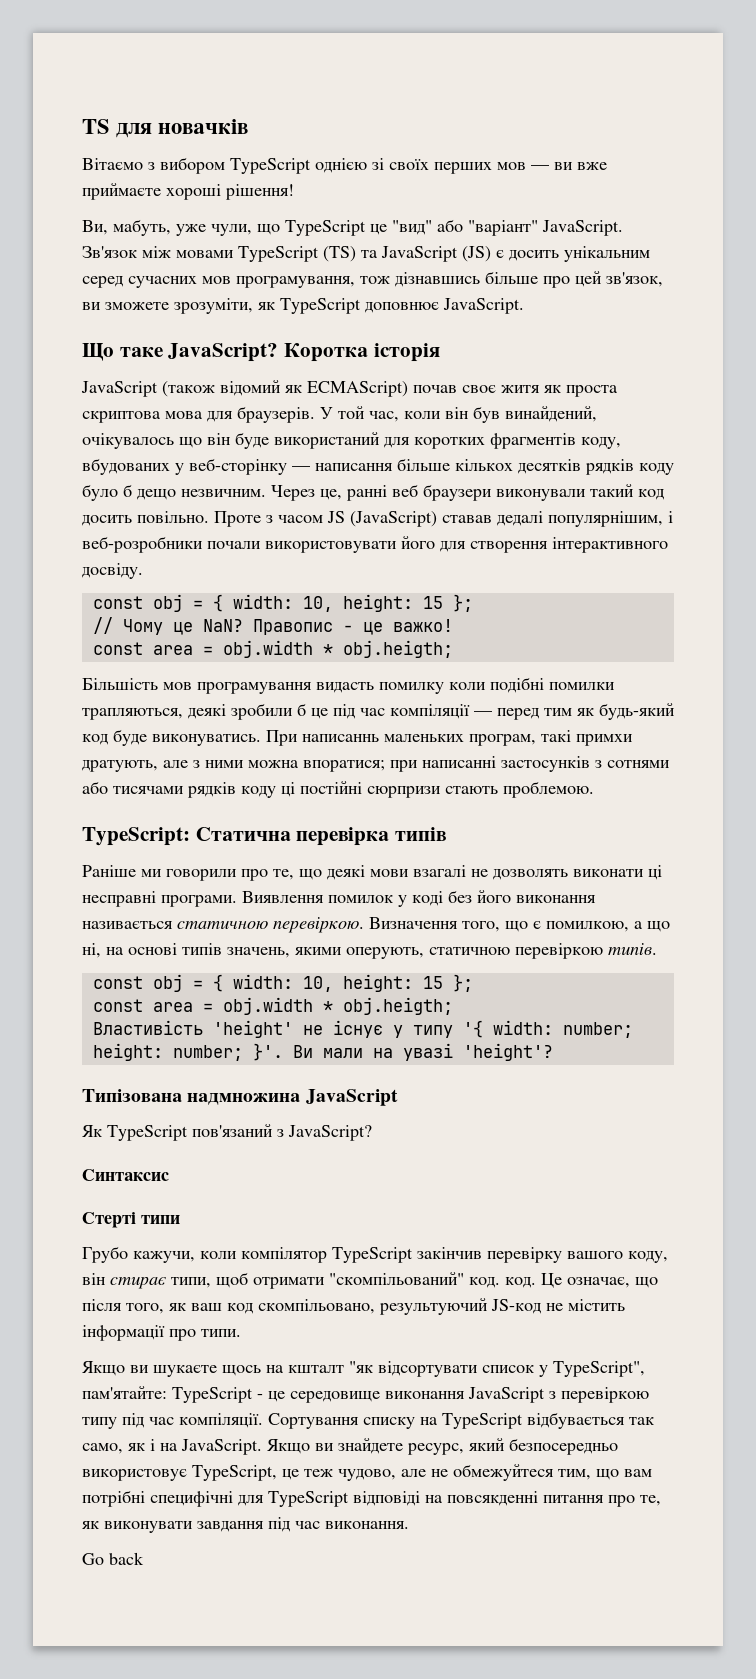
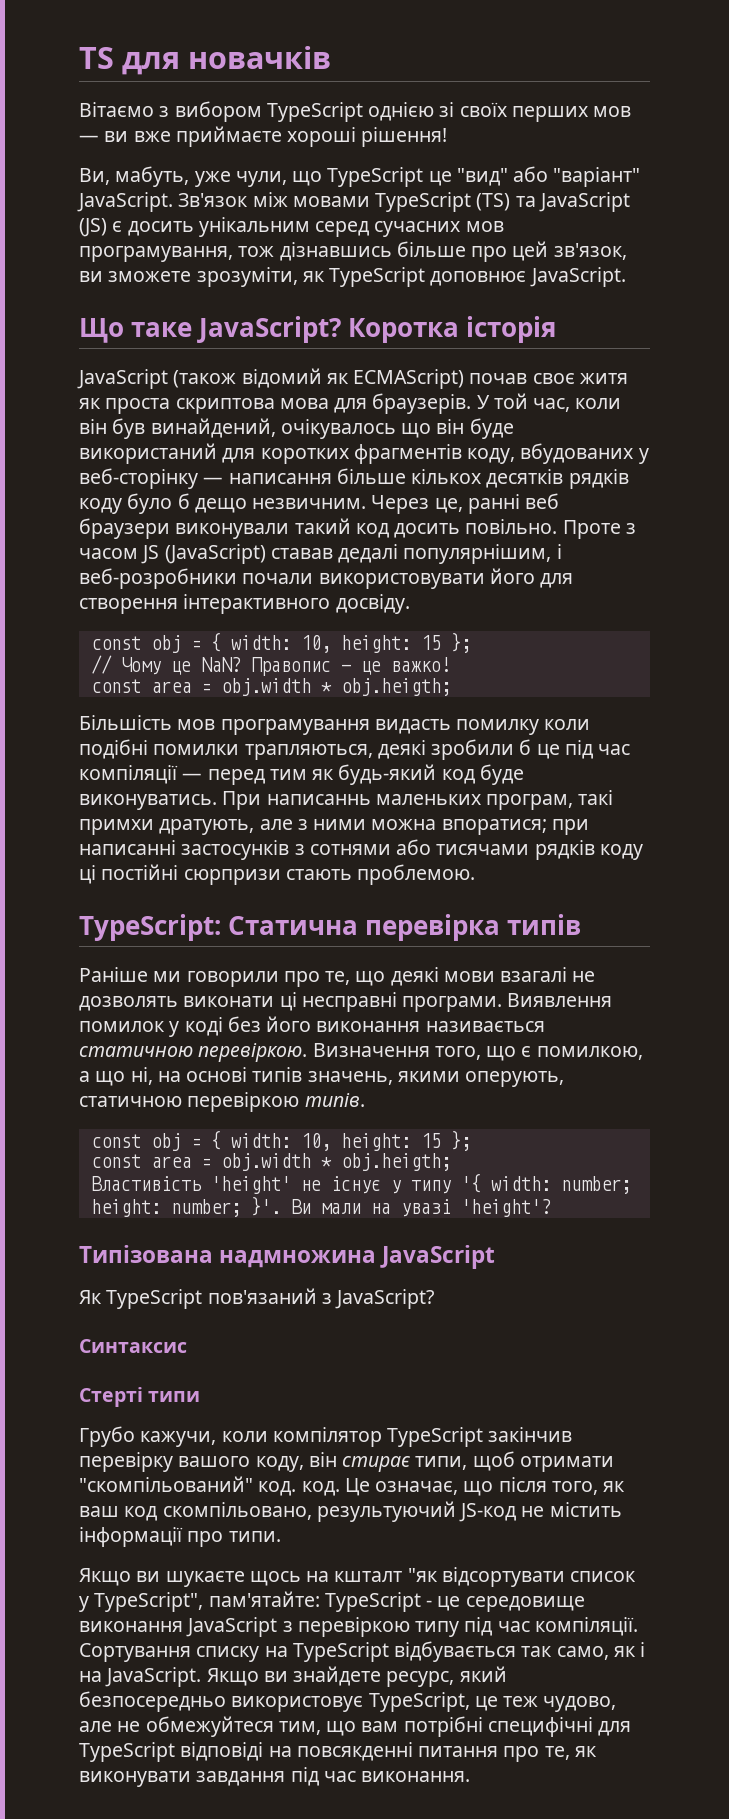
- Go back

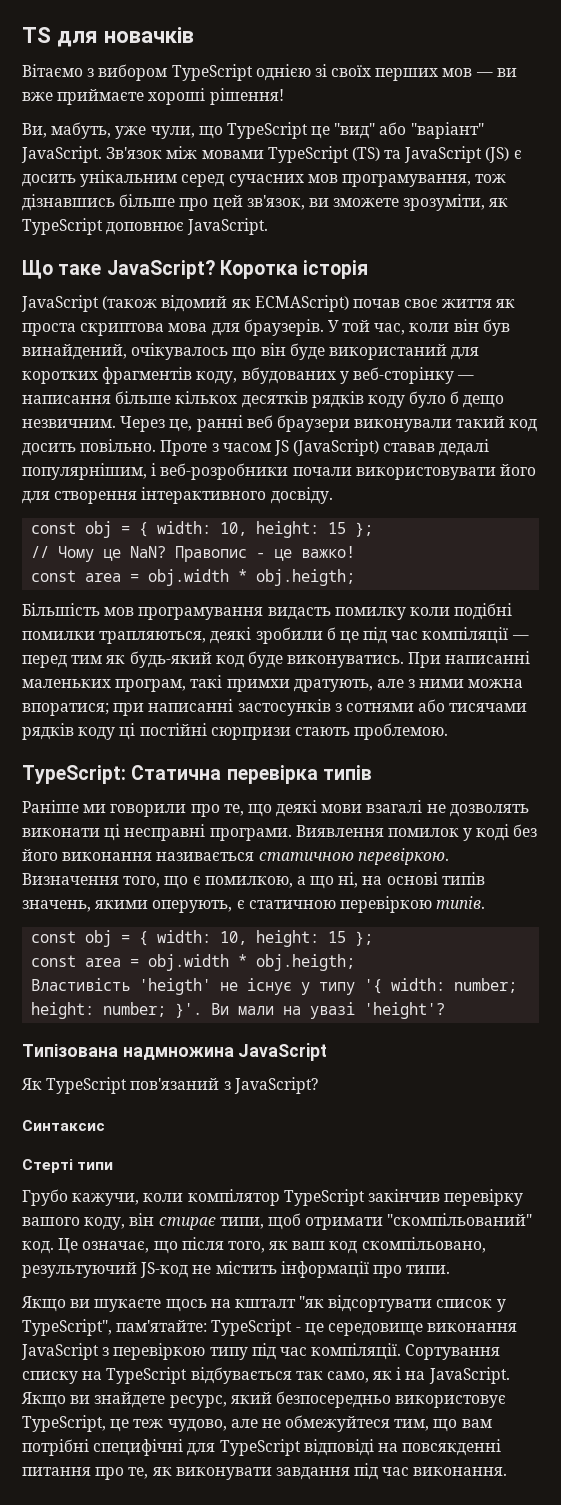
- JavaScript (також відомий як ECMAScript) почав своє житя як проста скриптова мова для браузерів.
+ JavaScript (також відомий як ECMAScript) почав своє життя як проста скриптова мова для браузерів.
- При написаннь маленьких програм, такі примхи дратують, але з ними можна впоратися; при написанні застосунків з сотнями або тисячами рядків коду ці постійні сюрпризи стають проблемою.
+ При написанні маленьких програм, такі примхи дратують, але з ними можна впоратися; при написанні застосунків з сотнями або тисячами рядків коду ці постійні сюрпризи стають проблемою.
- Визначення того, що є помилкою, а що ні, на основі типів значень, якими оперують, статичною перевіркою типів.
+ Визначення того, що є помилкою, а що ні, на основі типів значень, якими оперують, є статичною перевіркою типів.
- Властивість 'height' не існує у типу '{ width: number; height: number; }'.
+ Властивість 'heigth' не існує у типу '{ width: number; height: number; }'.
- Грубо кажучи, коли компілятор TypeScript закінчив перевірку вашого коду, він стирає типи, щоб отримати "скомпільований" код. код.
+ Грубо кажучи, коли компілятор TypeScript закінчив перевірку вашого коду, він стирає типи, щоб отримати "скомпільований" код.

